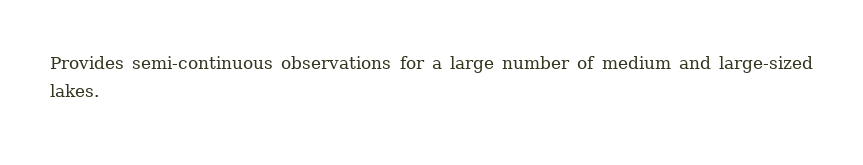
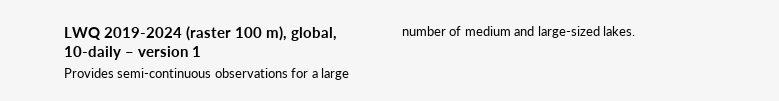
+ LWQ 2019-2024 (raster 100 m), global, 10-daily – version 1

